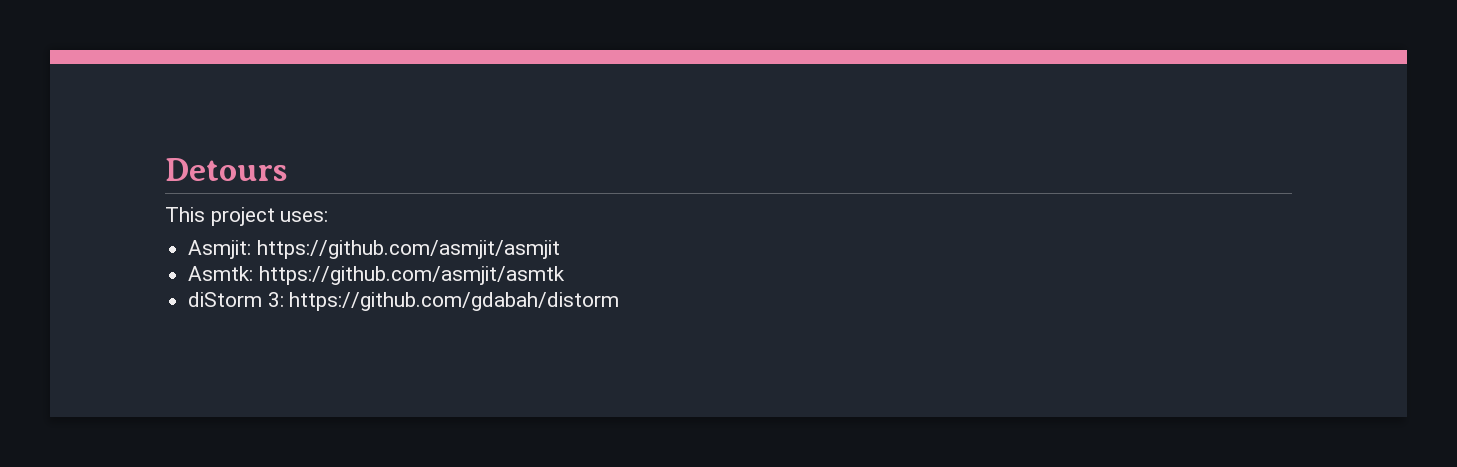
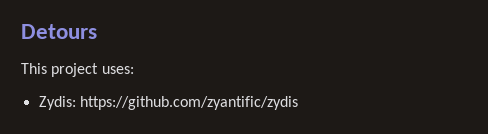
- Asmjit: https://github.com/asmjit/asmjit
- Asmtk: https://github.com/asmjit/asmtk
- diStorm 3: https://github.com/gdabah/distorm
+ Zydis: https://github.com/zyantific/zydis

